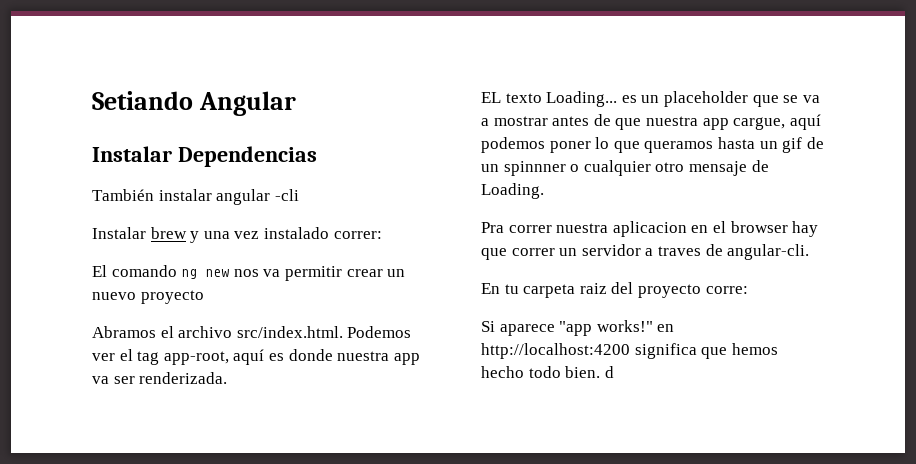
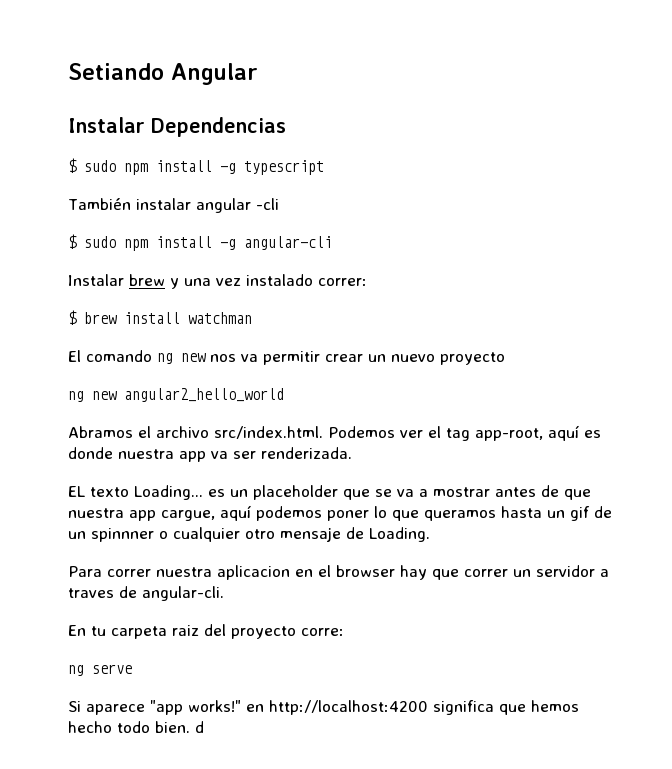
+ $ sudo npm install -g typescript
  También instalar angular -cli
+ $ sudo npm install -g angular-cli
+ $ brew install watchman
+ ng new angular2_hello_world
- Pra correr nuestra aplicacion en el browser hay que correr un servidor a traves de angular-cli.
+ Para correr nuestra aplicacion en el browser hay que correr un servidor a traves de angular-cli.
+ ng serve

